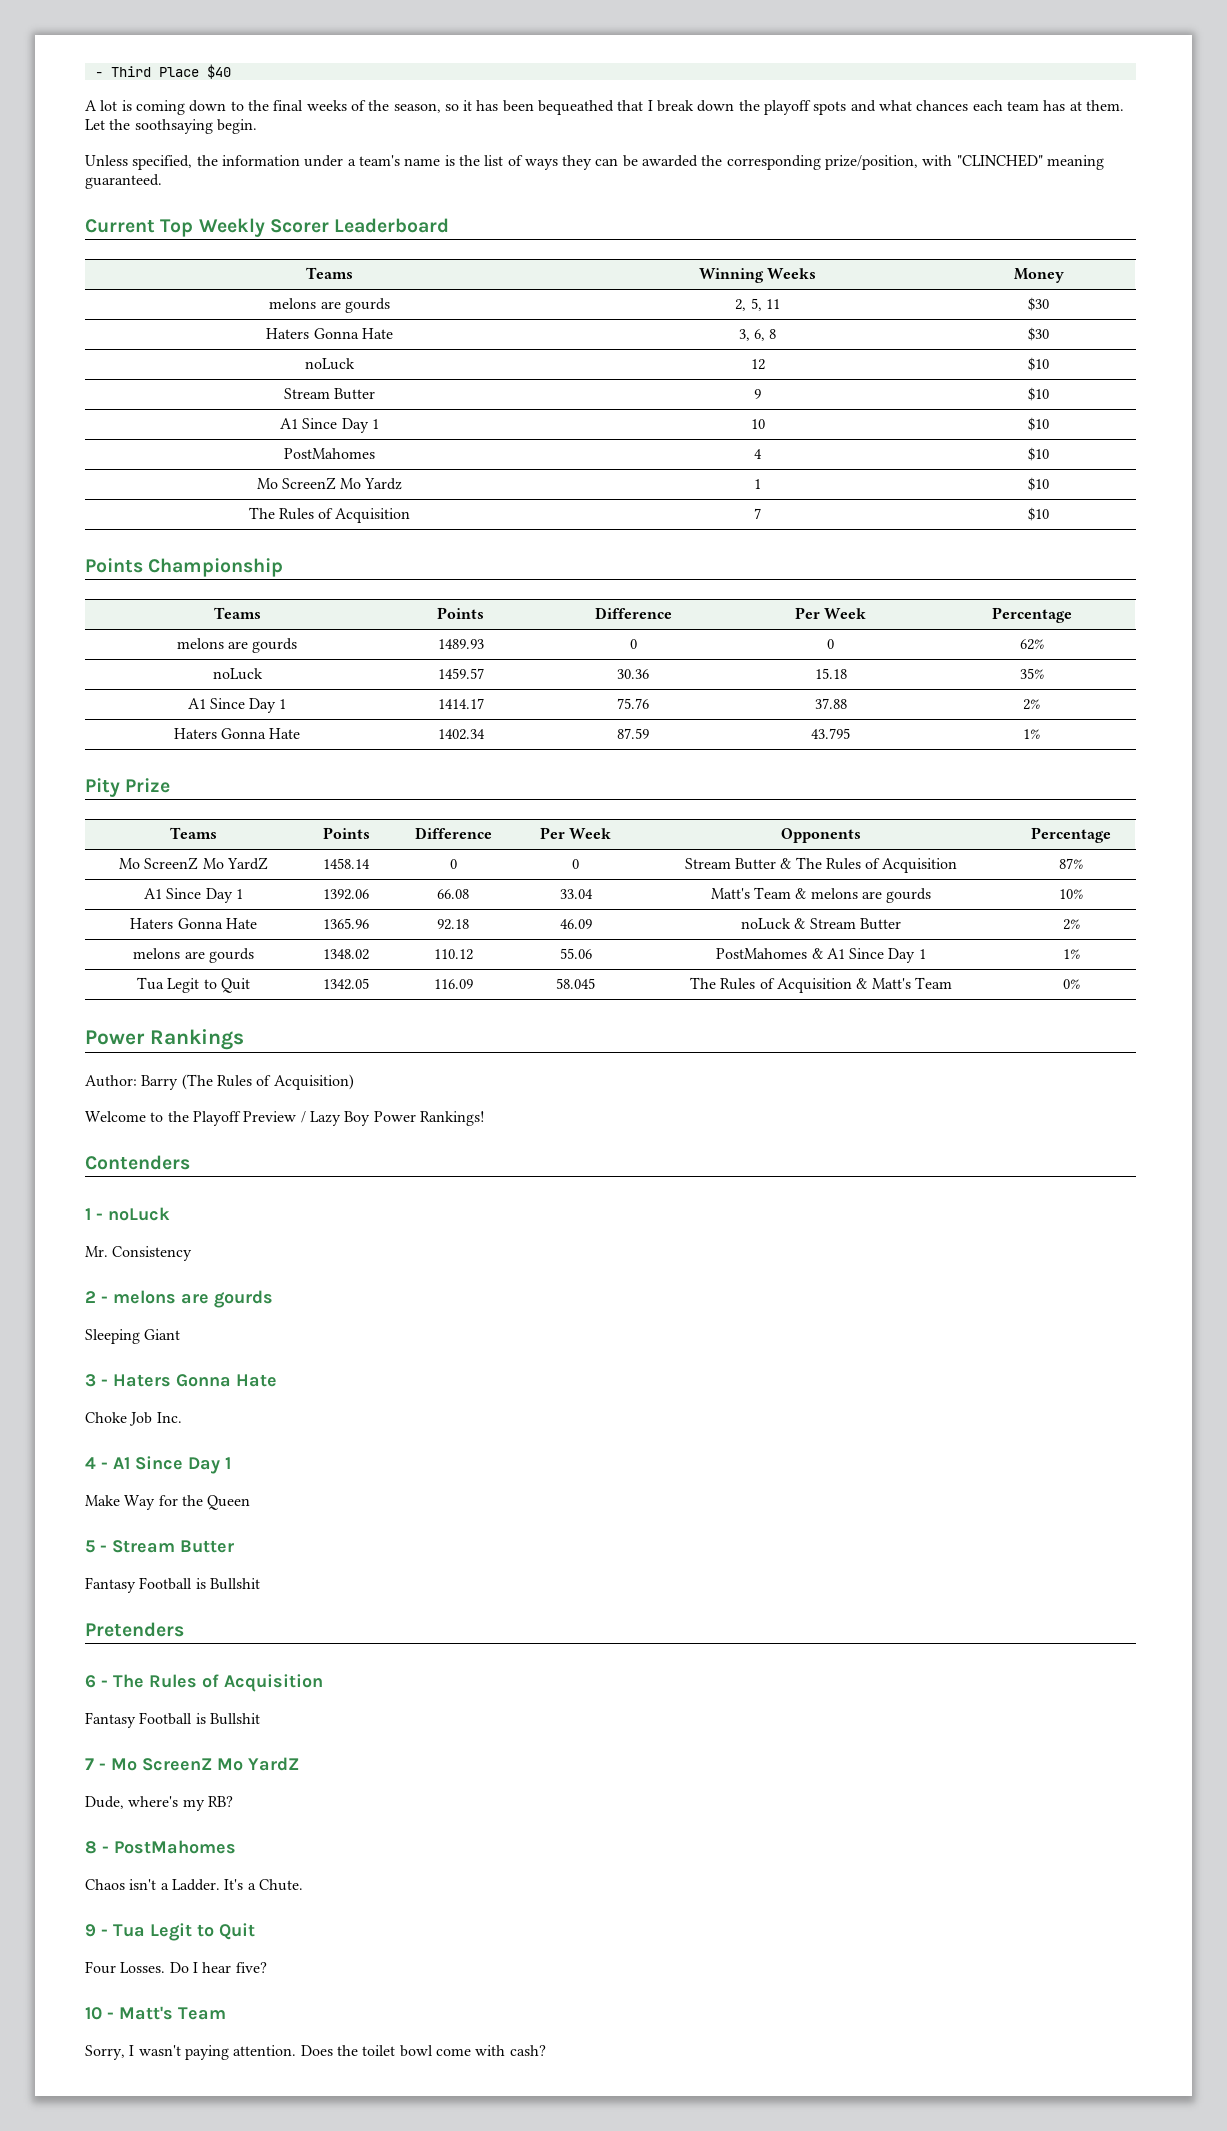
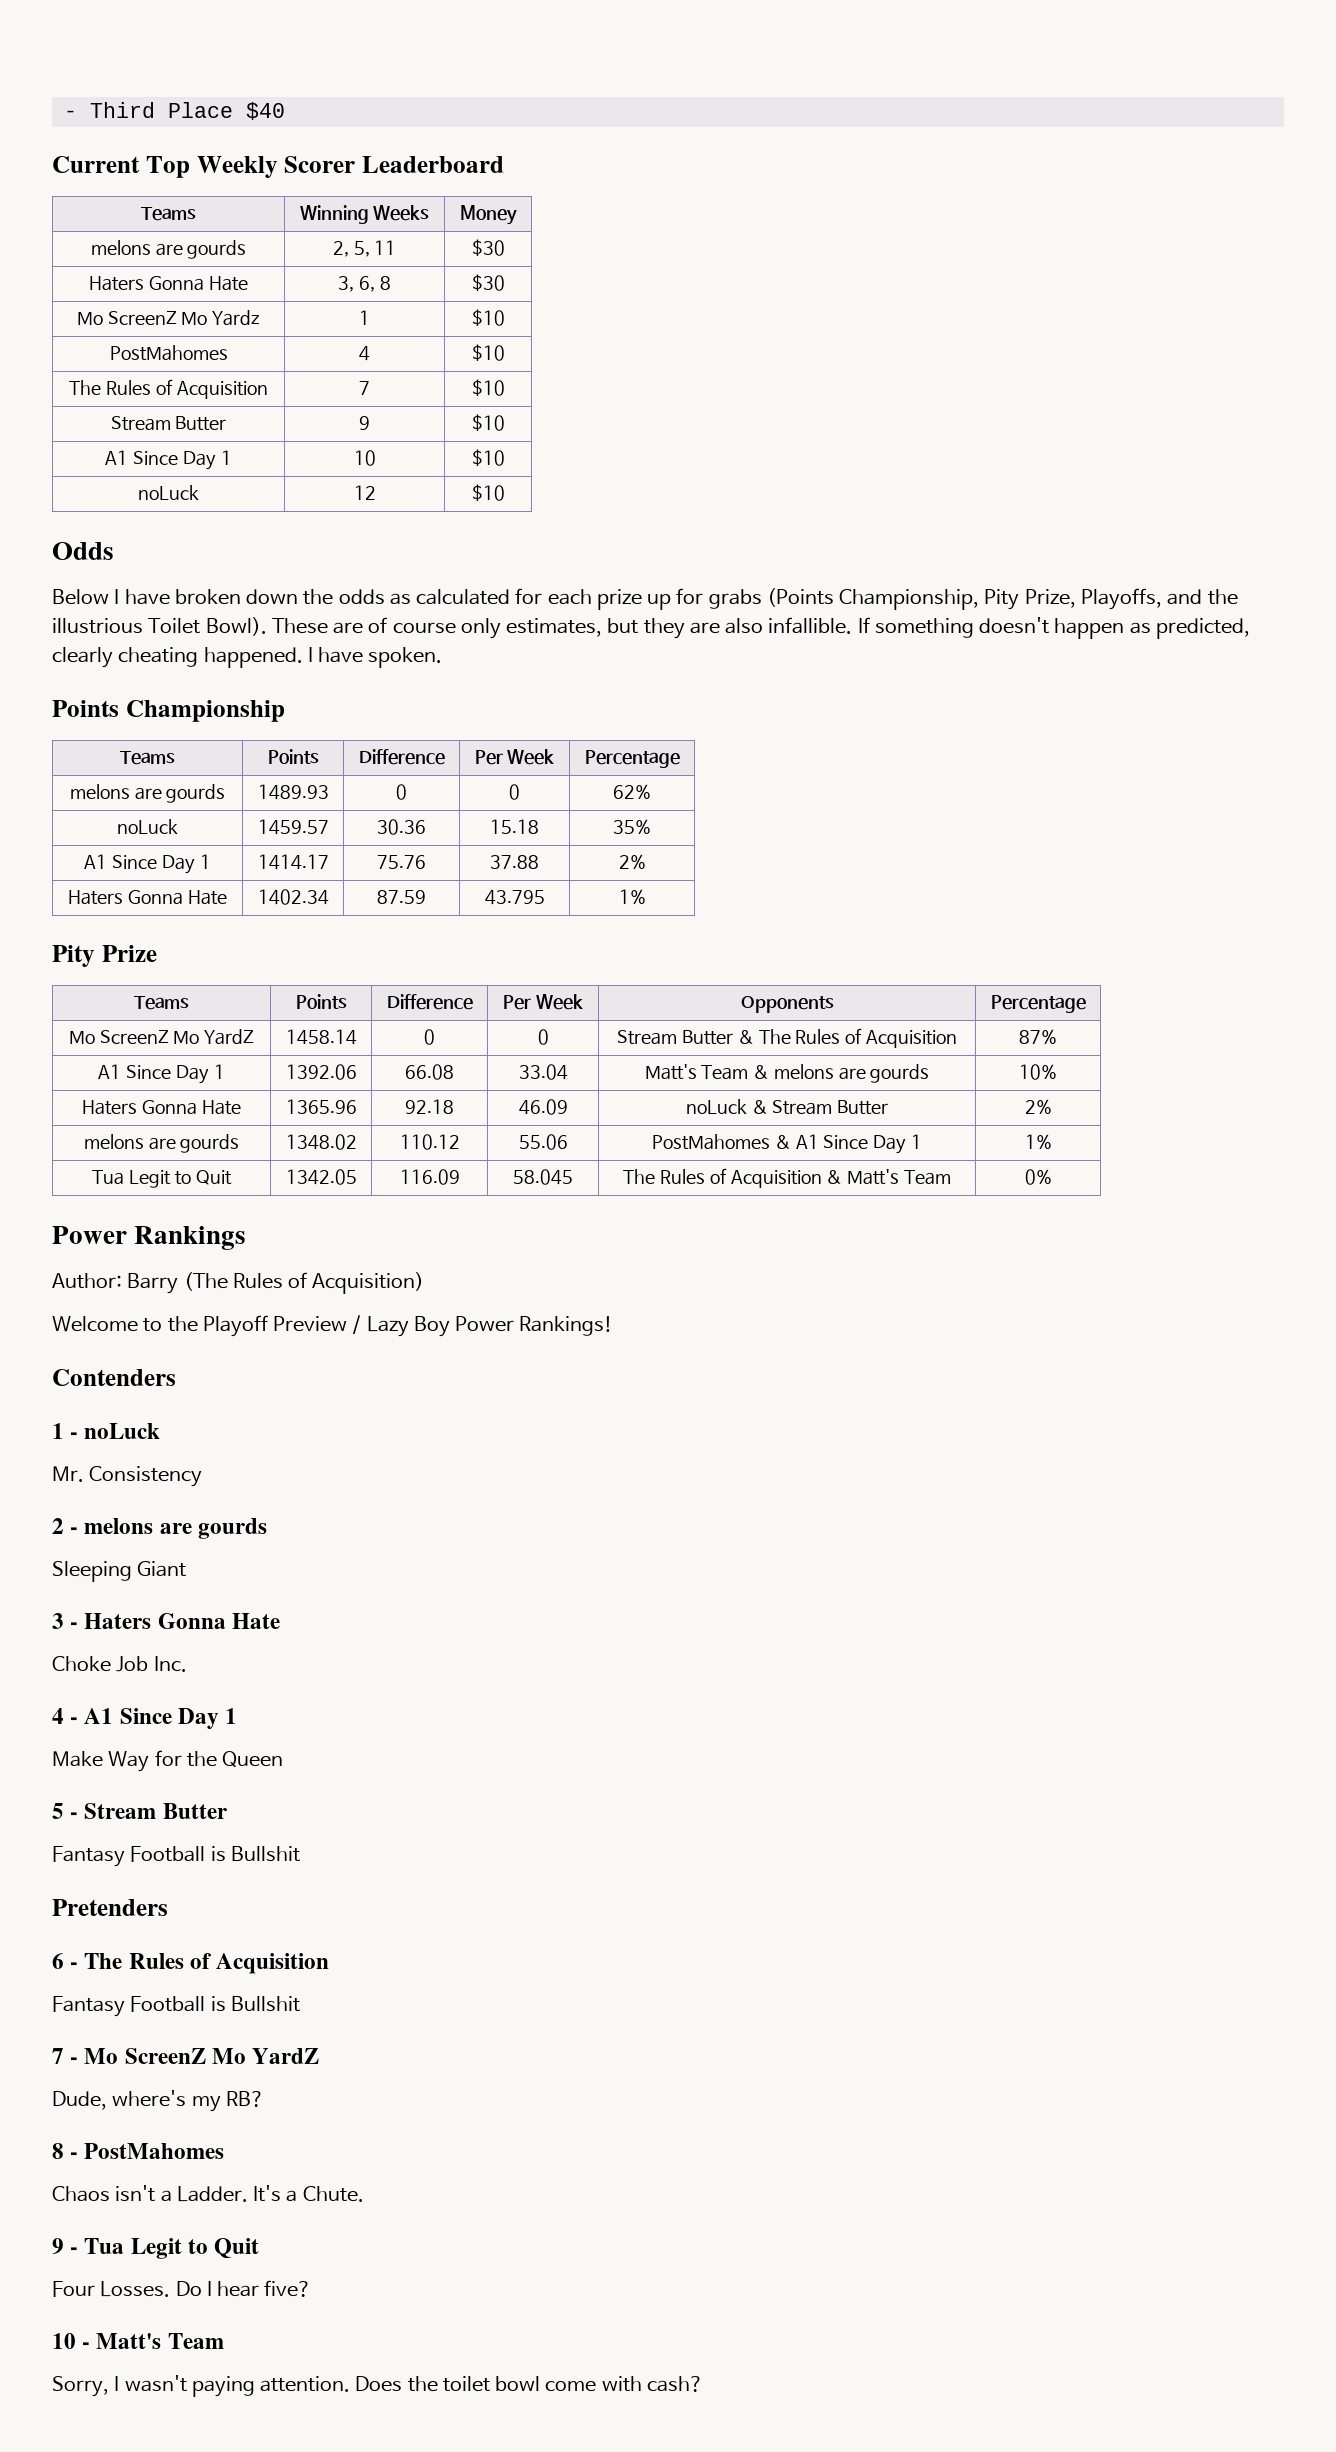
- A lot is coming down to the final weeks of the season, so it has been bequeathed that I break down the playoff spots and what chances each team has at them. Let the soothsaying begin.
- Unless specified, the information under a team's name is the list of ways they can be awarded the corresponding prize/position, with "CLINCHED" meaning guaranteed.
- noLuck | 12 | $10
+ Mo ScreenZ Mo Yardz | 1 | $10
+ PostMahomes | 4 | $10
+ The Rules of Acquisition | 7 | $10
- PostMahomes | 4 | $10
- Mo ScreenZ Mo Yardz | 1 | $10
- The Rules of Acquisition | 7 | $10
+ noLuck | 12 | $10
+ Odds
+ Below I have broken down the odds as calculated for each prize up for grabs (Points Championship, Pity Prize, Playoffs, and the illustrious Toilet Bowl). These are of course only estimates, but they are also infallible. If something doesn't happen as predicted, clearly cheating happened. I have spoken.

